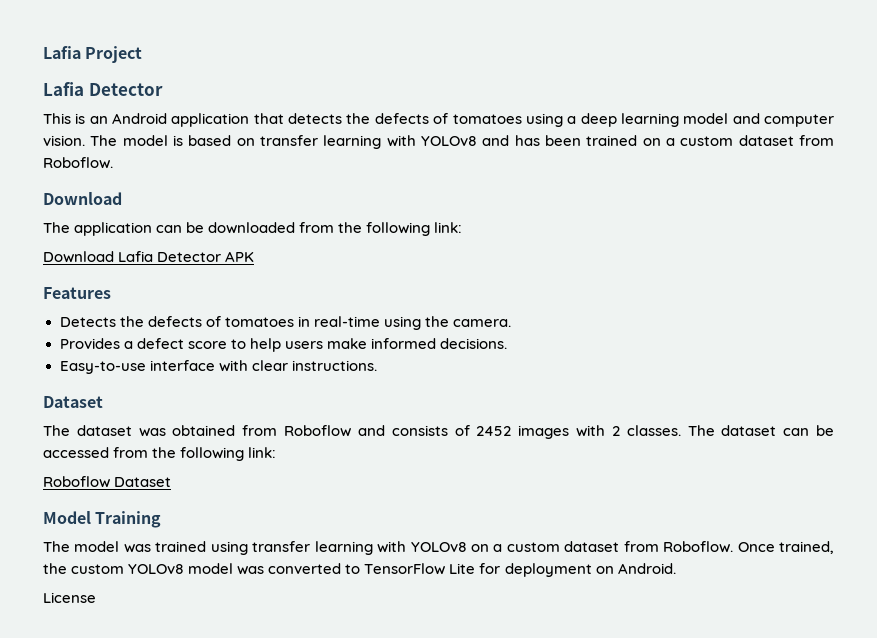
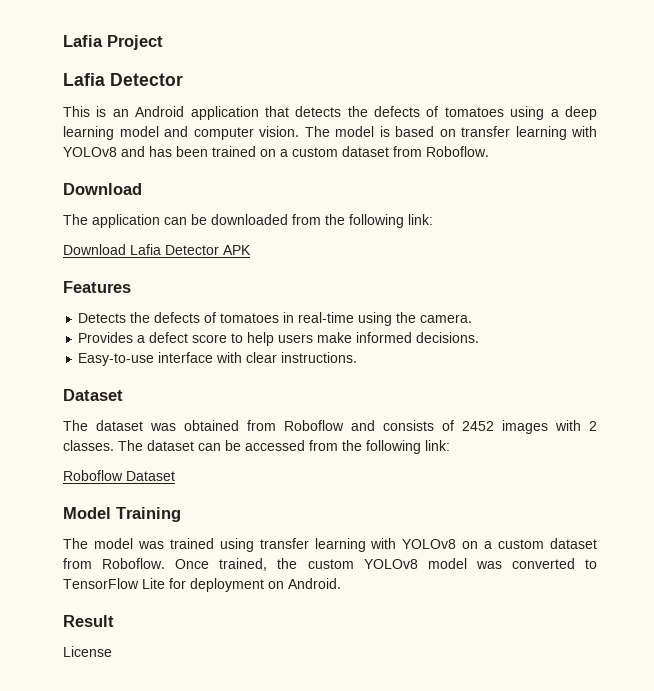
+ Result

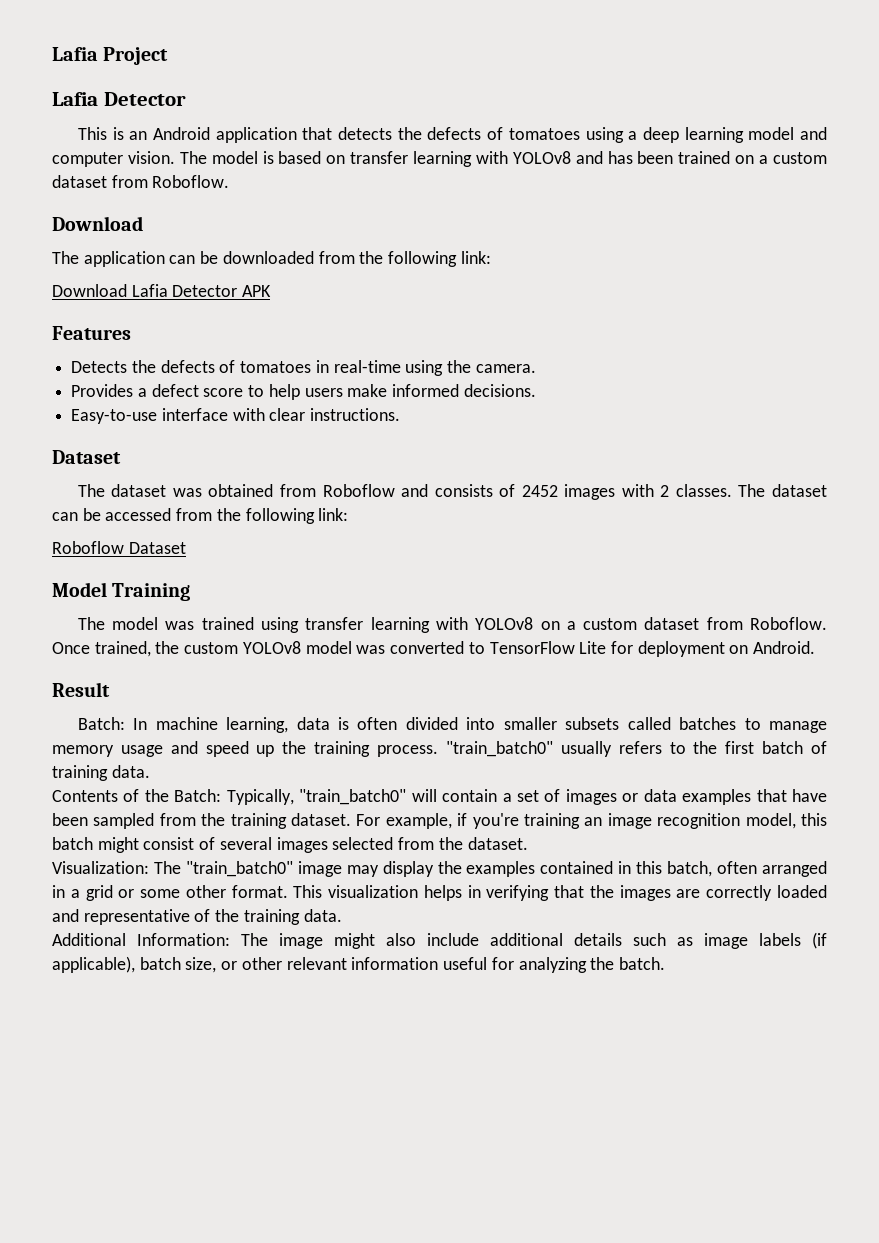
- License
+ Batch: In machine learning, data is often divided into smaller subsets called batches to manage memory usage and speed up the training process. "train_batch0" usually refers to the first batch of training data.
+ Contents of the Batch: Typically, "train_batch0" will contain a set of images or data examples that have been sampled from the training dataset. For example, if you're training an image recognition model, this batch might consist of several images selected from the dataset.
+ Visualization: The "train_batch0" image may display the examples contained in this batch, often arranged in a grid or some other format. This visualization helps in verifying that the images are correctly loaded and representative of the training data.
+ Additional Information: The image might also include additional details such as image labels (if applicable), batch size, or other relevant information useful for analyzing the batch.

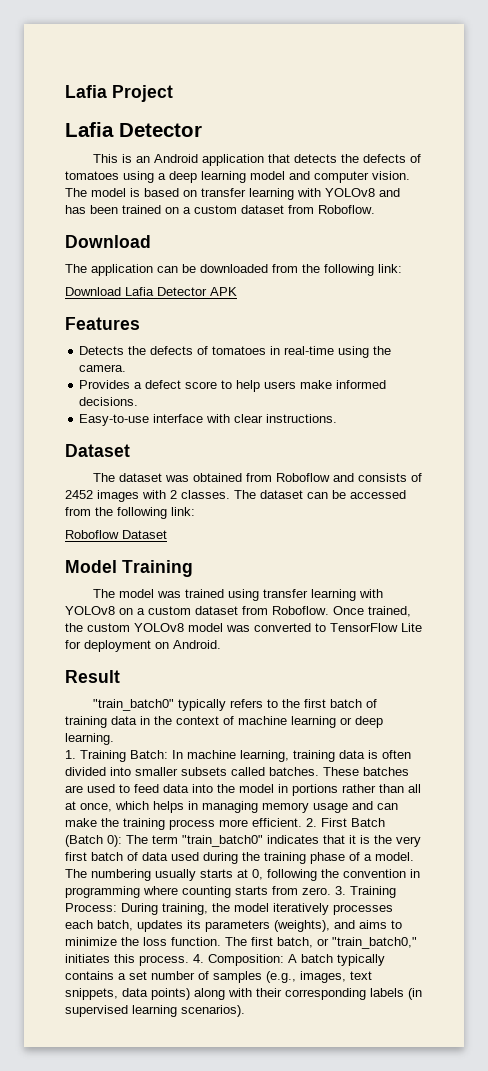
- Batch: In machine learning, data is often divided into smaller subsets called batches to manage memory usage and speed up the training process. "train_batch0" usually refers to the first batch of training data.
- Contents of the Batch: Typically, "train_batch0" will contain a set of images or data examples that have been sampled from the training dataset. For example, if you're training an image recognition model, this batch might consist of several images selected from the dataset.
- Visualization: The "train_batch0" image may display the examples contained in this batch, often arranged in a grid or some other format. This visualization helps in verifying that the images are correctly loaded and representative of the training data.
- Additional Information: The image might also include additional details such as image labels (if applicable), batch size, or other relevant information useful for analyzing the batch.
+ "train_batch0" typically refers to the first batch of training data in the context of machine learning or deep learning.
+ 1. Training Batch: In machine learning, training data is often divided into smaller subsets called batches. These batches are used to feed data into the model in portions rather than all at once, which helps in managing memory usage and can make the training process more efficient. 2. First Batch (Batch 0): The term "train_batch0" indicates that it is the very first batch of data used during the training phase of a model. The numbering usually starts at 0, following the convention in programming where counting starts from zero. 3. Training Process: During training, the model iteratively processes each batch, updates its parameters (weights), and aims to minimize the loss function. The first batch, or "train_batch0," initiates this process. 4. Composition: A batch typically contains a set number of samples (e.g., images, text snippets, data points) along with their corresponding labels (in supervised learning scenarios).

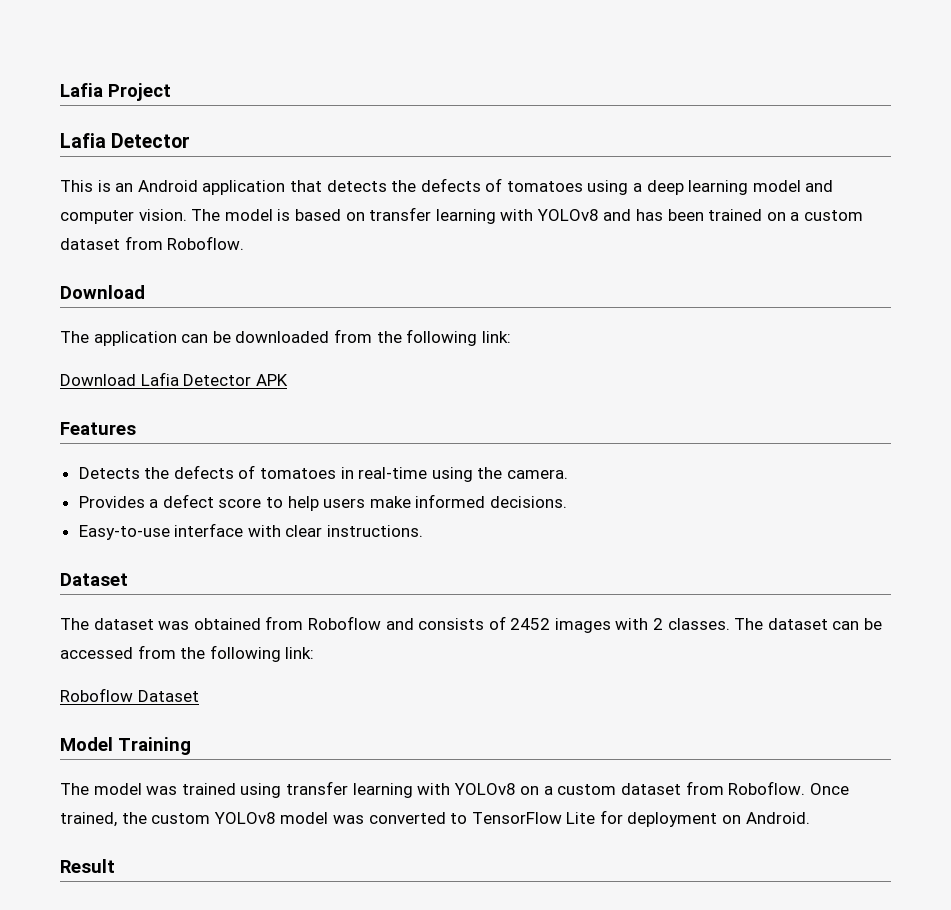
- "train_batch0" typically refers to the first batch of training data in the context of machine learning or deep learning.
- 1. Training Batch: In machine learning, training data is often divided into smaller subsets called batches. These batches are used to feed data into the model in portions rather than all at once, which helps in managing memory usage and can make the training process more efficient. 2. First Batch (Batch 0): The term "train_batch0" indicates that it is the very first batch of data used during the training phase of a model. The numbering usually starts at 0, following the convention in programming where counting starts from zero. 3. Training Process: During training, the model iteratively processes each batch, updates its parameters (weights), and aims to minimize the loss function. The first batch, or "train_batch0," initiates this process. 4. Composition: A batch typically contains a set number of samples (e.g., images, text snippets, data points) along with their corresponding labels (in supervised learning scenarios).

